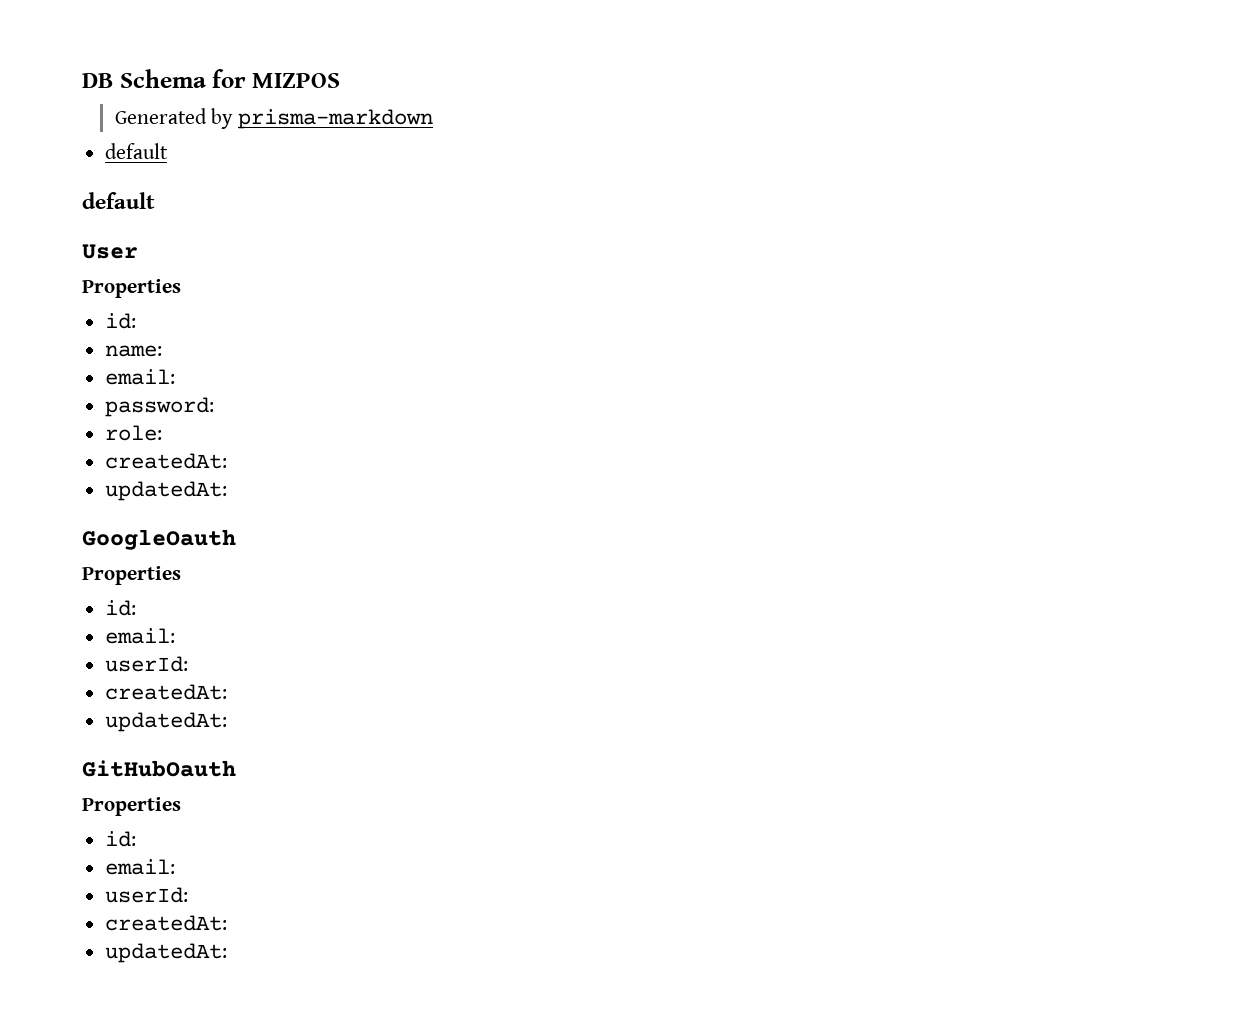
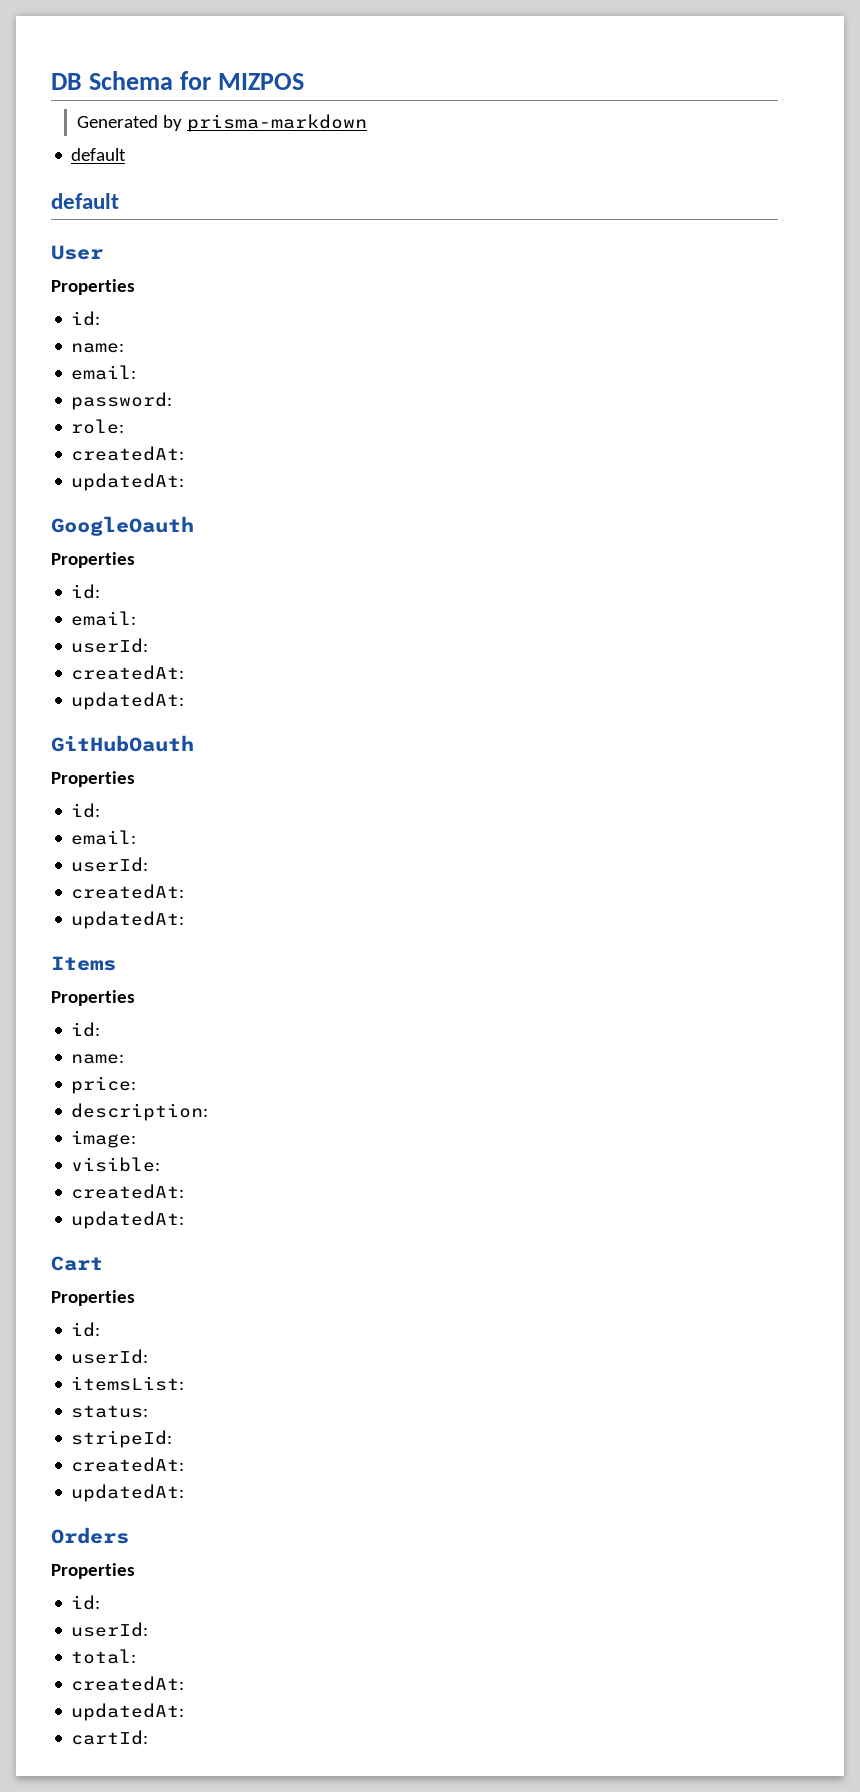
+ Items
+ Properties
+ id:
+ name:
+ price:
+ description:
+ image:
+ visible:
+ createdAt:
+ updatedAt:
+ Cart
+ Properties
+ id:
+ userId:
+ itemsList:
+ status:
+ stripeId:
+ createdAt:
+ updatedAt:
+ Orders
+ Properties
+ id:
+ userId:
+ total:
+ createdAt:
+ updatedAt:
+ cartId:

